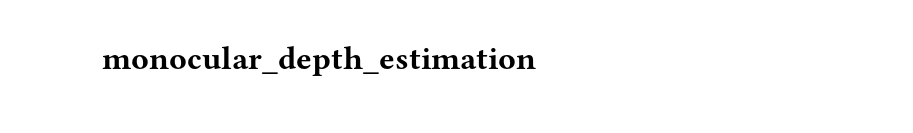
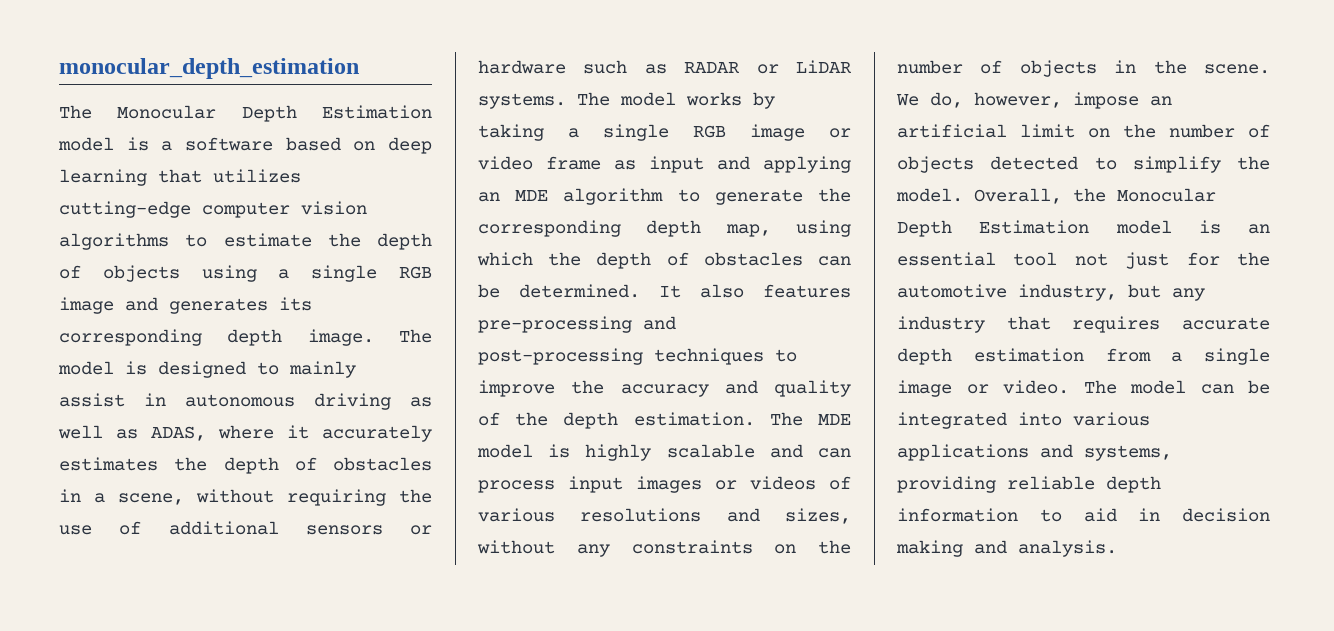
+ The Monocular Depth Estimation model is a software based on deep learning that utilizes cutting-edge computer vision algorithms to estimate the depth of objects using a single RGB image and generates its corresponding depth image. The model is designed to mainly assist in autonomous driving as well as ADAS, where it accurately estimates the depth of obstacles in a scene, without requiring the use of additional sensors or hardware such as RADAR or LiDAR systems. The model works by taking a single RGB image or video frame as input and applying an MDE algorithm to generate the corresponding depth map, using which the depth of obstacles can be determined. It also features pre-processing and post-processing techniques to improve the accuracy and quality of the depth estimation. The MDE model is highly scalable and can process input images or videos of various resolutions and sizes, without any constraints on the number of objects in the scene. We do, however, impose an artificial limit on the number of objects detected to simplify the model. Overall, the Monocular Depth Estimation model is an essential tool not just for the automotive industry, but any industry that requires accurate depth estimation from a single image or video. The model can be integrated into various applications and systems, providing reliable depth information to aid in decision making and analysis.

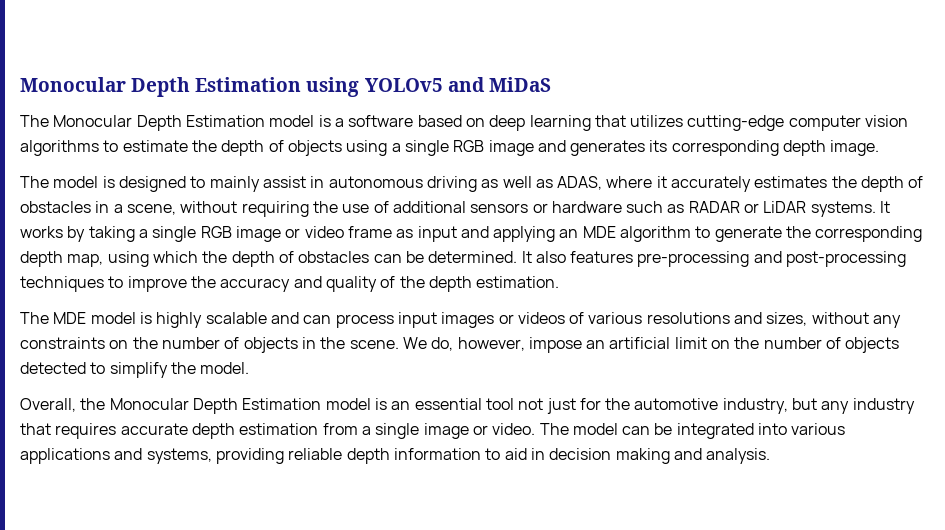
- monocular_depth_estimation
+ Monocular Depth Estimation using YOLOv5 and MiDaS
- The Monocular Depth Estimation model is a software based on deep learning that utilizes cutting-edge computer vision algorithms to estimate the depth of objects using a single RGB image and generates its corresponding depth image. The model is designed to mainly assist in autonomous driving as well as ADAS, where it accurately estimates the depth of obstacles in a scene, without requiring the use of additional sensors or hardware such as RADAR or LiDAR systems.
+ The Monocular Depth Estimation model is a software based on deep learning that utilizes cutting-edge computer vision algorithms to estimate the depth of objects using a single RGB image and generates its corresponding depth image.
+ The model is designed to mainly assist in autonomous driving as well as ADAS, where it accurately estimates the depth of obstacles in a scene, without requiring the use of additional sensors or hardware such as RADAR or LiDAR systems.
- The model works by taking a single RGB image or video frame as input and applying an MDE algorithm to generate the corresponding depth map, using which the depth of obstacles can be determined.
+ It works by taking a single RGB image or video frame as input and applying an MDE algorithm to generate the corresponding depth map, using which the depth of obstacles can be determined.
- It also features pre-processing and post-processing techniques to improve the accuracy and quality of the depth estimation. The MDE model is highly scalable and can process input images or videos of various resolutions and sizes, without any constraints on the number of objects in the scene.
+ It also features pre-processing and post-processing techniques to improve the accuracy and quality of the depth estimation.
+ The MDE model is highly scalable and can process input images or videos of various resolutions and sizes, without any constraints on the number of objects in the scene.
- We do, however, impose an artificial limit on the number of objects detected to simplify the model. Overall, the Monocular Depth Estimation model is an essential tool not just for the automotive industry, but any industry that requires accurate depth estimation from a single image or video.
+ We do, however, impose an artificial limit on the number of objects detected to simplify the model.
+ Overall, the Monocular Depth Estimation model is an essential tool not just for the automotive industry, but any industry that requires accurate depth estimation from a single image or video.

